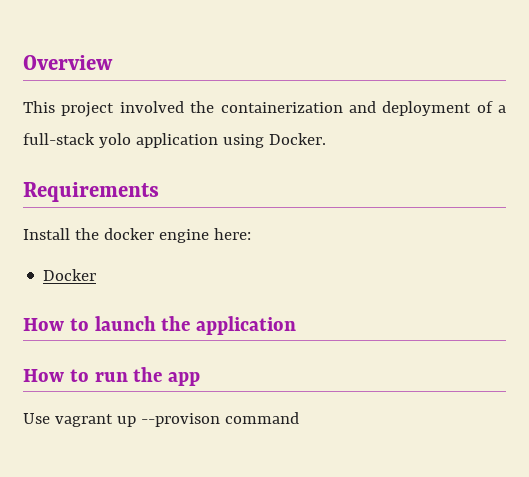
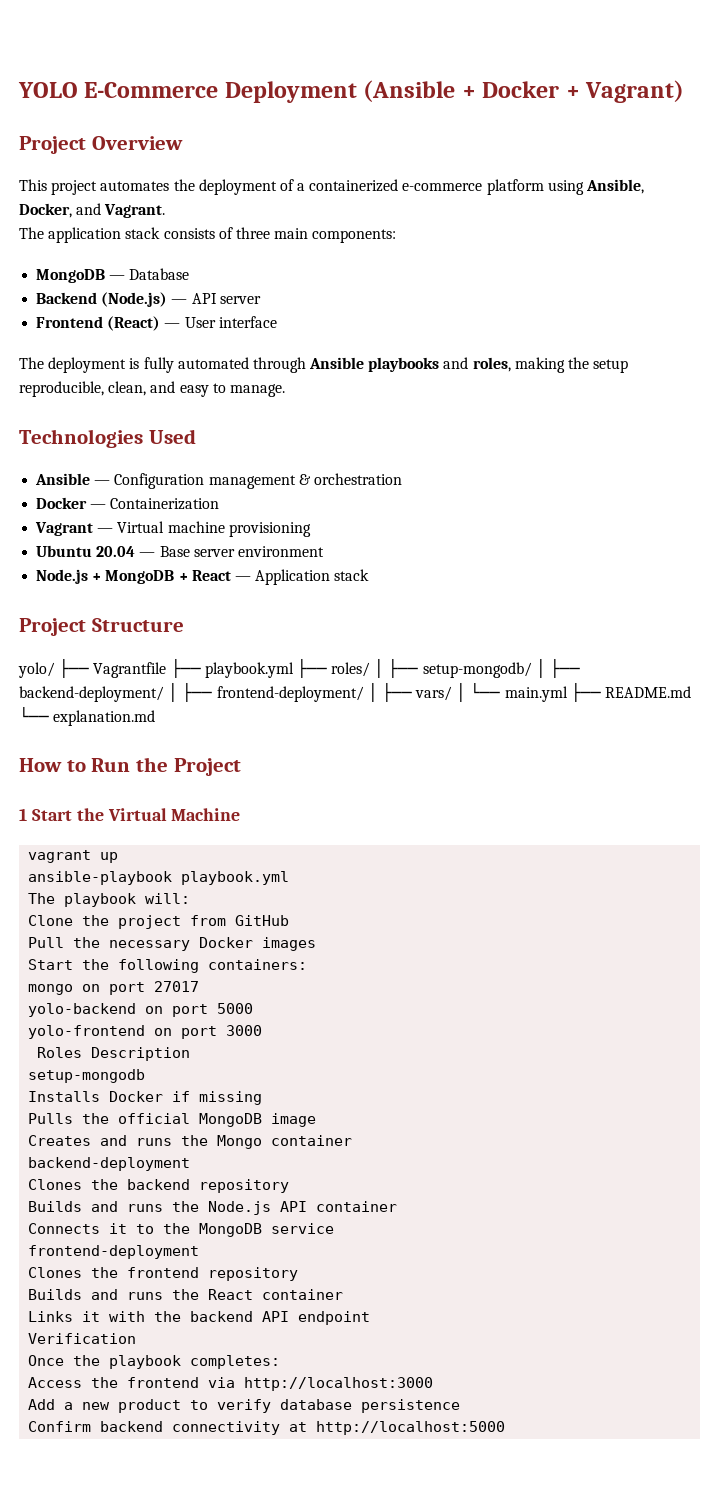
- Overview
- This project involved the containerization and deployment of a full-stack yolo application using Docker.
- Requirements
- Install the docker engine here:
- Docker
- How to launch the application
- How to run the app
- Use vagrant up --provison command
+ YOLO E-Commerce Deployment (Ansible + Docker + Vagrant)
+ Project Overview
+ This project automates the deployment of a containerized e-commerce platform using Ansible, Docker, and Vagrant.
+ The application stack consists of three main components:
+ MongoDB — Database
+ Backend (Node.js) — API server
+ Frontend (React) — User interface
+ The deployment is fully automated through Ansible playbooks and roles, making the setup reproducible, clean, and easy to manage.
+ Technologies Used
+ Ansible — Configuration management & orchestration
+ Docker — Containerization
+ Vagrant — Virtual machine provisioning
+ Ubuntu 20.04 — Base server environment
+ Node.js + MongoDB + React — Application stack
+ Project Structure
+ yolo/ ├── Vagrantfile ├── playbook.yml ├── roles/ │ ├── setup-mongodb/ │ ├── backend-deployment/ │ ├── frontend-deployment/ │ ├── vars/ │ └── main.yml ├── README.md └── explanation.md
+ How to Run the Project
+ 1 Start the Virtual Machine
+ vagrant up
+ ansible-playbook playbook.yml
+ The playbook will:
+ Clone the project from GitHub
+ Pull the necessary Docker images
+ Start the following containers:
+ mongo on port 27017
+ yolo-backend on port 5000
+ yolo-frontend on port 3000
+ Roles Description
+ setup-mongodb
+ Installs Docker if missing
+ Pulls the official MongoDB image
+ Creates and runs the Mongo container
+ backend-deployment
+ Clones the backend repository
+ Builds and runs the Node.js API container
+ Connects it to the MongoDB service
+ frontend-deployment
+ Clones the frontend repository
+ Builds and runs the React container
+ Links it with the backend API endpoint
+ Verification
+ Once the playbook completes:
+ Access the frontend via http://localhost:3000
+ Add a new product to verify database persistence
+ Confirm backend connectivity at http://localhost:5000

